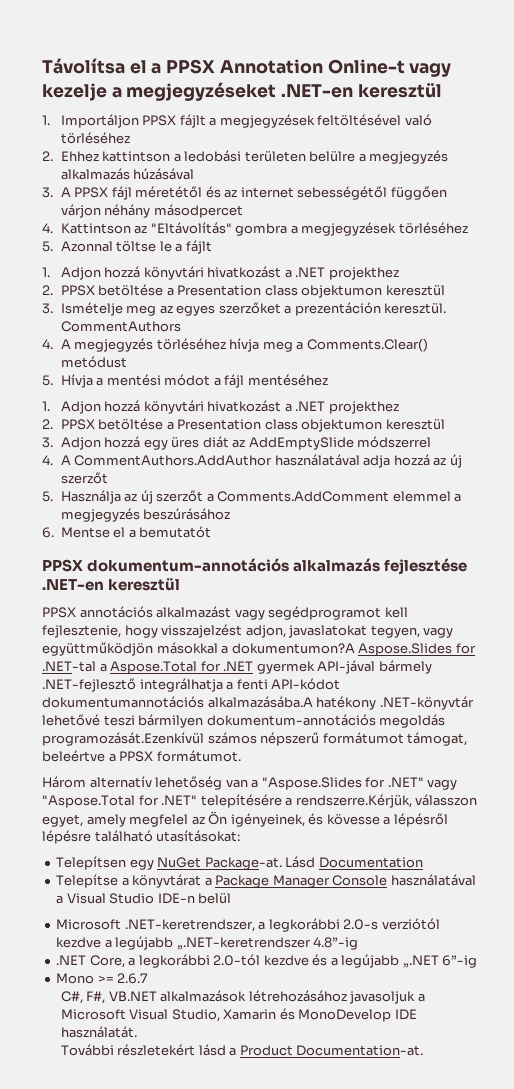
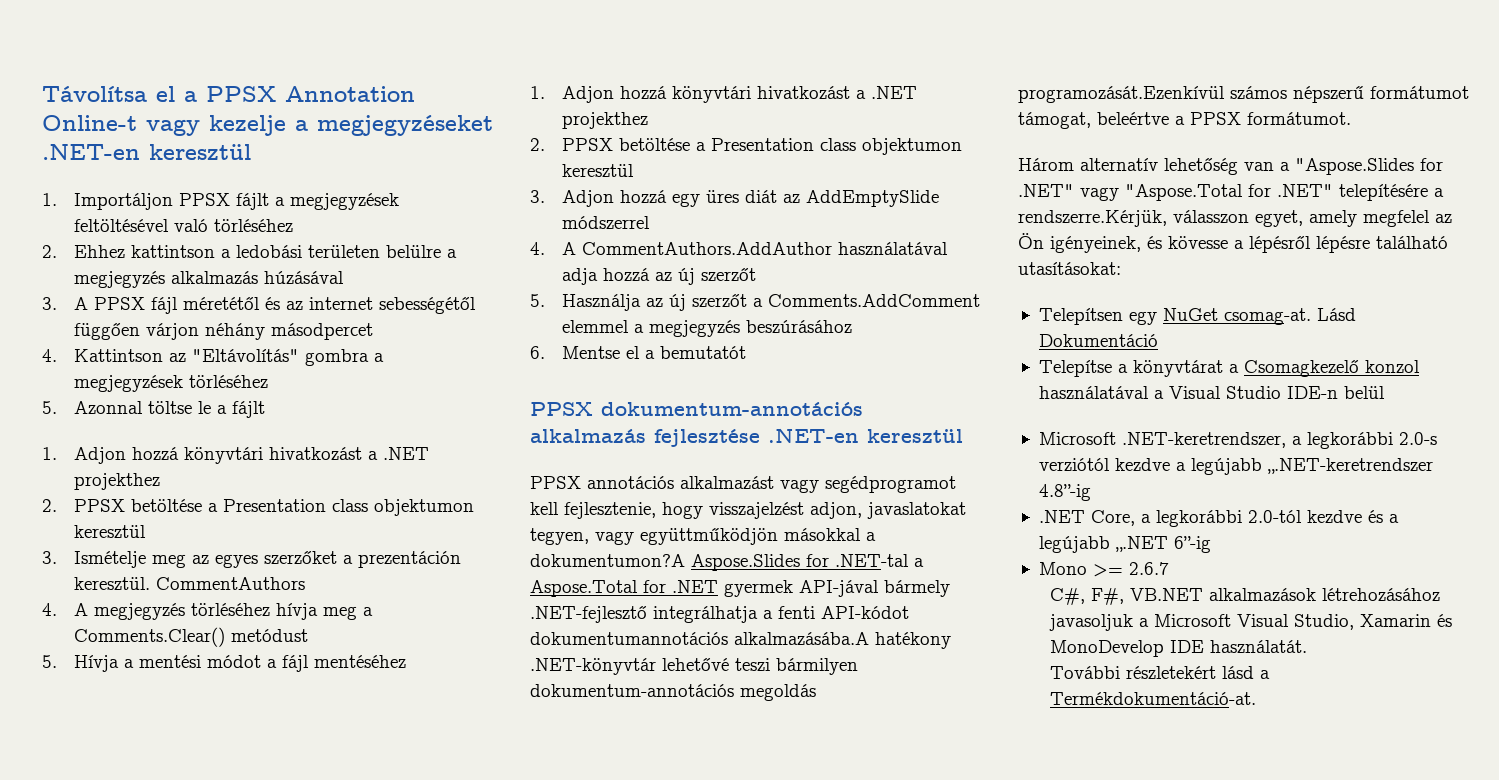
- Telepítsen egy NuGet Package-at. Lásd Documentation
+ Telepítsen egy NuGet csomag-at. Lásd Dokumentáció
- Telepítse a könyvtárat a Package Manager Console használatával a Visual Studio IDE-n belül
+ Telepítse a könyvtárat a Csomagkezelő konzol használatával a Visual Studio IDE-n belül
- További részletekért lásd a Product Documentation-at.
+ További részletekért lásd a Termékdokumentáció-at.

